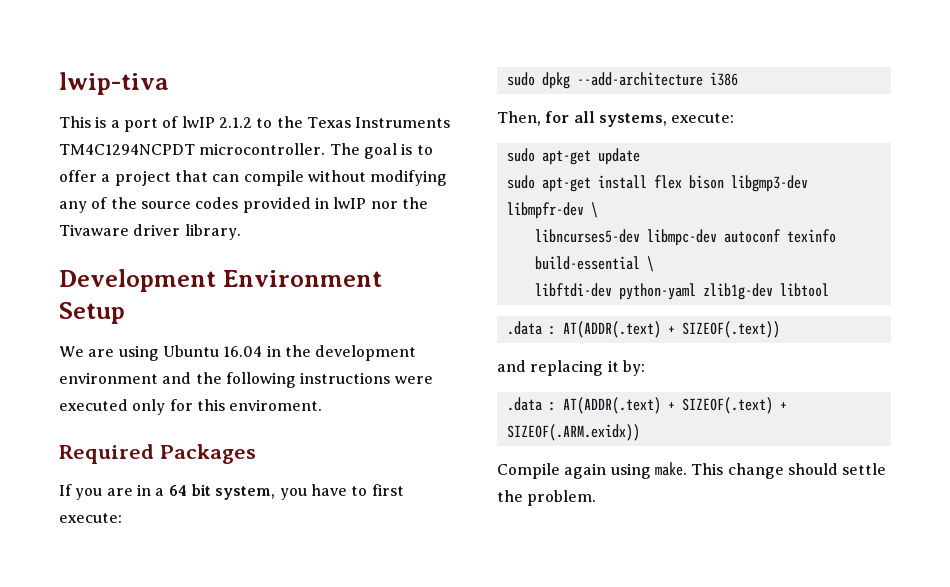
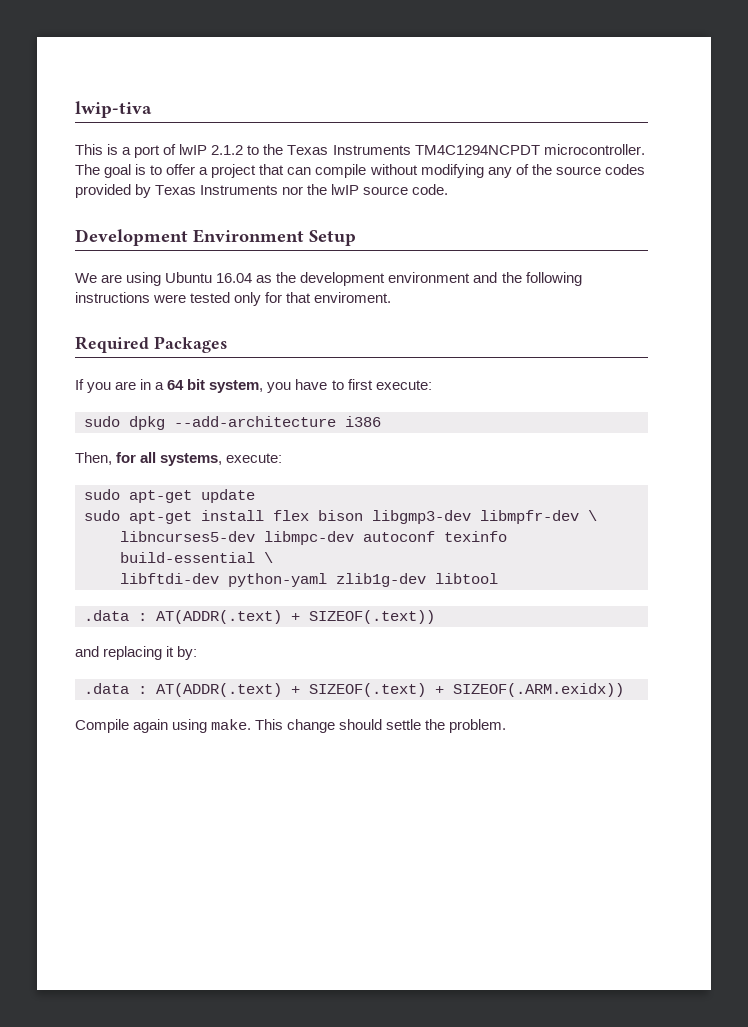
- The goal is to offer a project that can compile without modifying any of the source codes provided in lwIP nor the Tivaware driver library.
+ The goal is to offer a project that can compile without modifying any of the source codes provided by Texas Instruments nor the lwIP source code.
- We are using Ubuntu 16.04 in the development environment and the following instructions were executed only for this enviroment.
+ We are using Ubuntu 16.04 as the development environment and the following instructions were tested only for that enviroment.

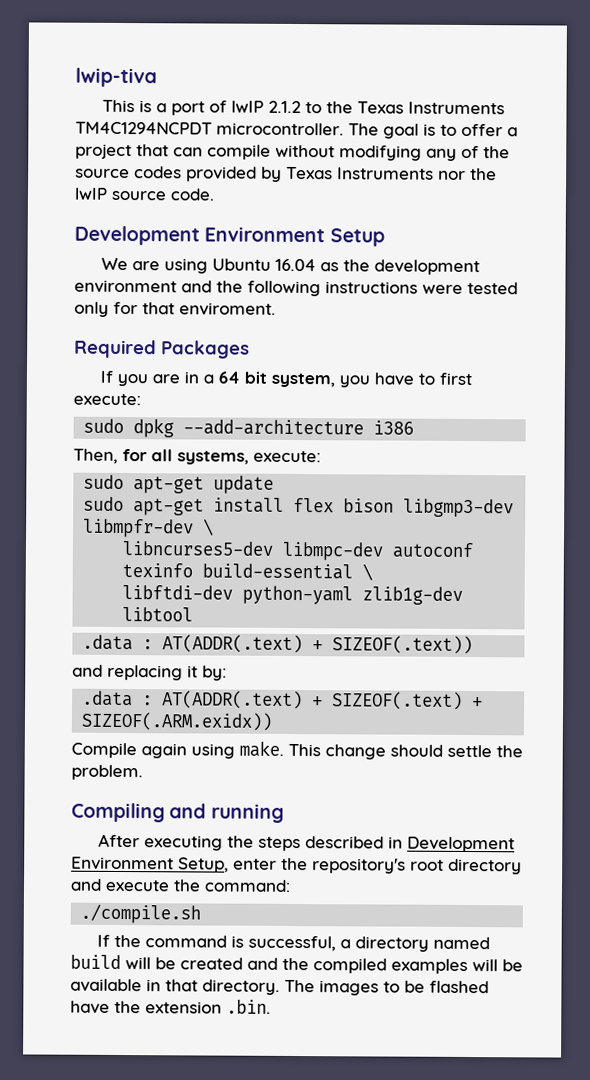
+ Compiling and running
+ After executing the steps described in Development Environment Setup, enter the repository's root directory and execute the command:
+ ./compile.sh
+ If the command is successful, a directory named build will be created and the compiled examples will be available in that directory. The images to be flashed have the extension .bin.

